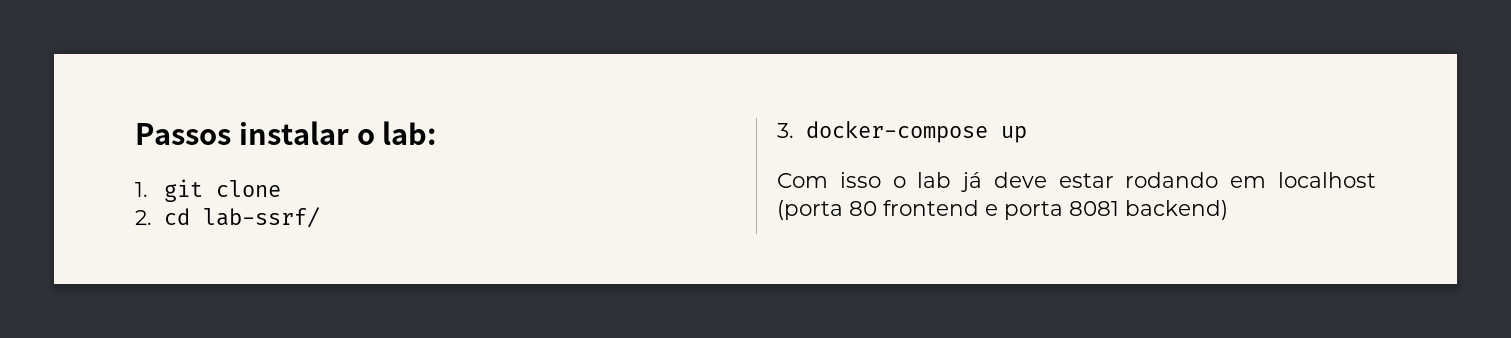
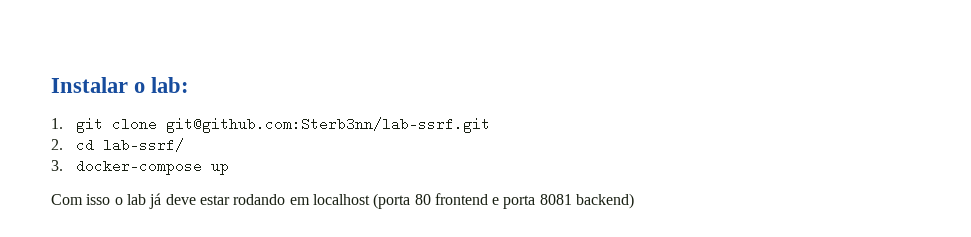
- Passos instalar o lab:
+ Instalar o lab:
- 1. git clone
+ 1. git clone git@github.com:Sterb3nn/lab-ssrf.git

